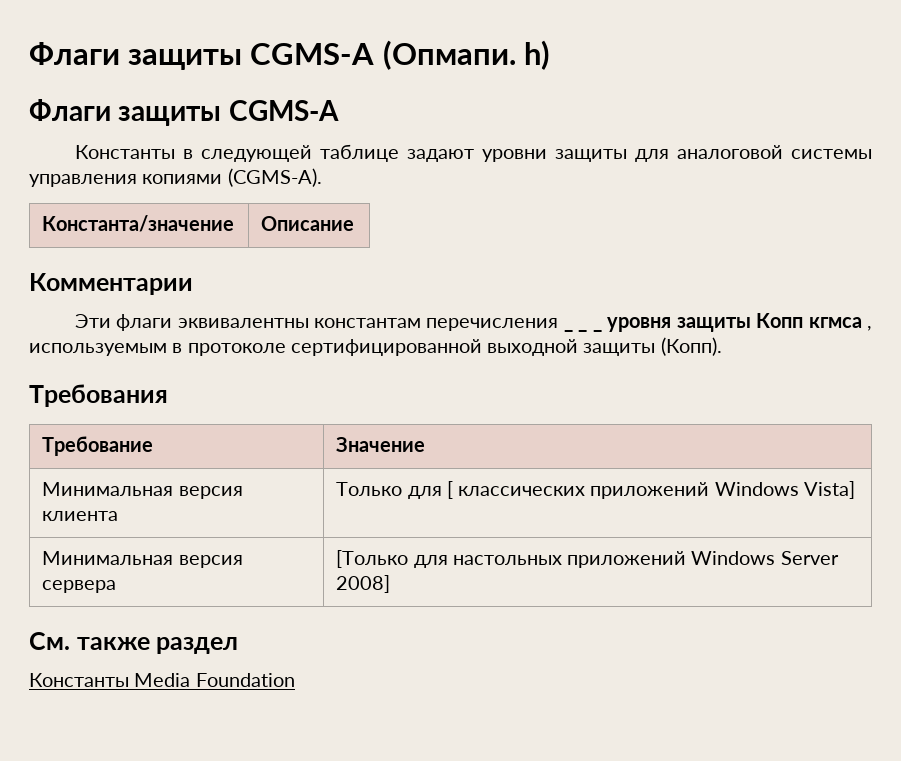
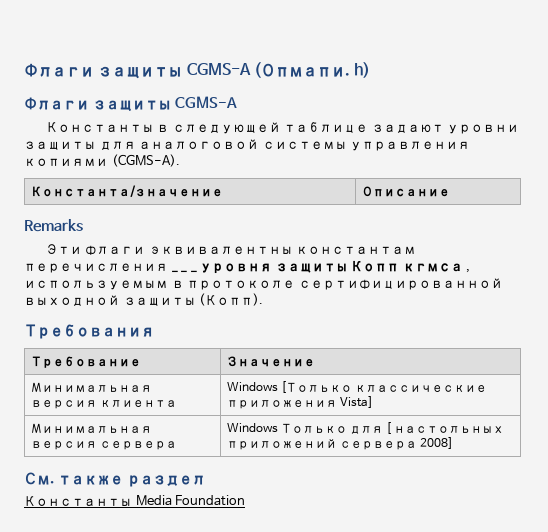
- Комментарии
+ Remarks
- Минимальная версия клиента | Только для [ классических приложений Windows Vista]
- Минимальная версия сервера | [Только для настольных приложений Windows Server 2008]
+ Минимальная версия клиента | Windows [Только классические приложения Vista]
+ Минимальная версия сервера | Windows Только для [ настольных приложений сервера 2008]

